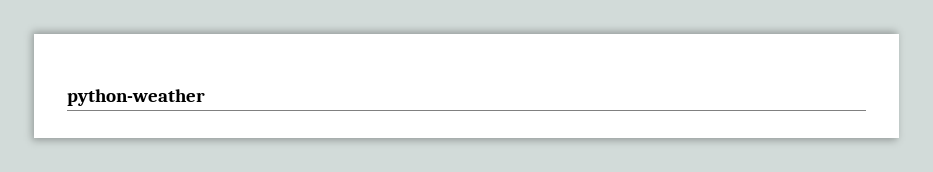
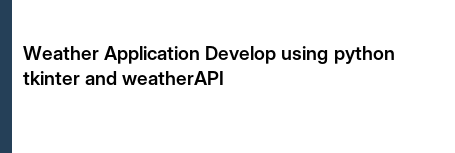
- python-weather
+ Weather Application Develop using python tkinter and weatherAPI

